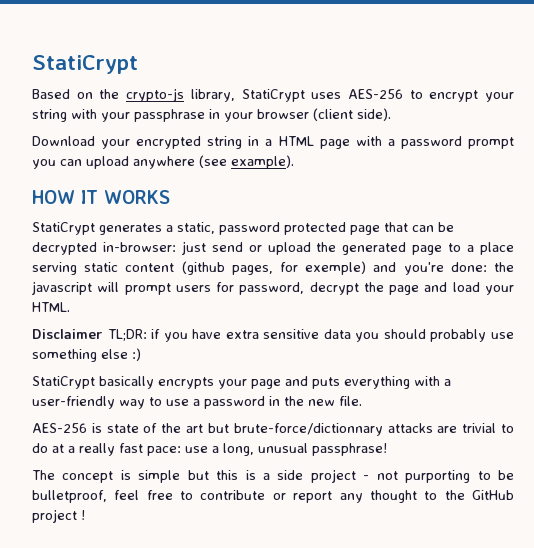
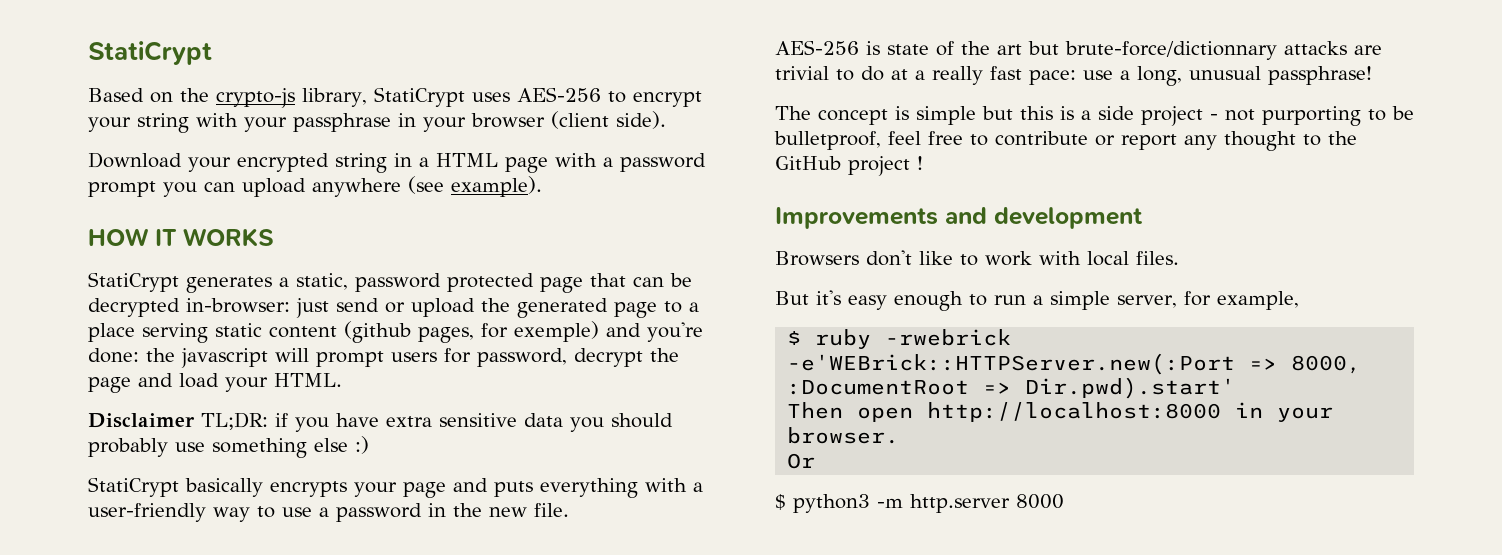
+ Improvements and development
+ Browsers don't like to work with local files.
+ But it's easy enough to run a simple server, for example,
+ $ ruby -rwebrick -e'WEBrick::HTTPServer.new(:Port => 8000, :DocumentRoot => Dir.pwd).start'
+ Then open http://localhost:8000 in your browser.
+ Or
+ $ python3 -m http.server 8000

